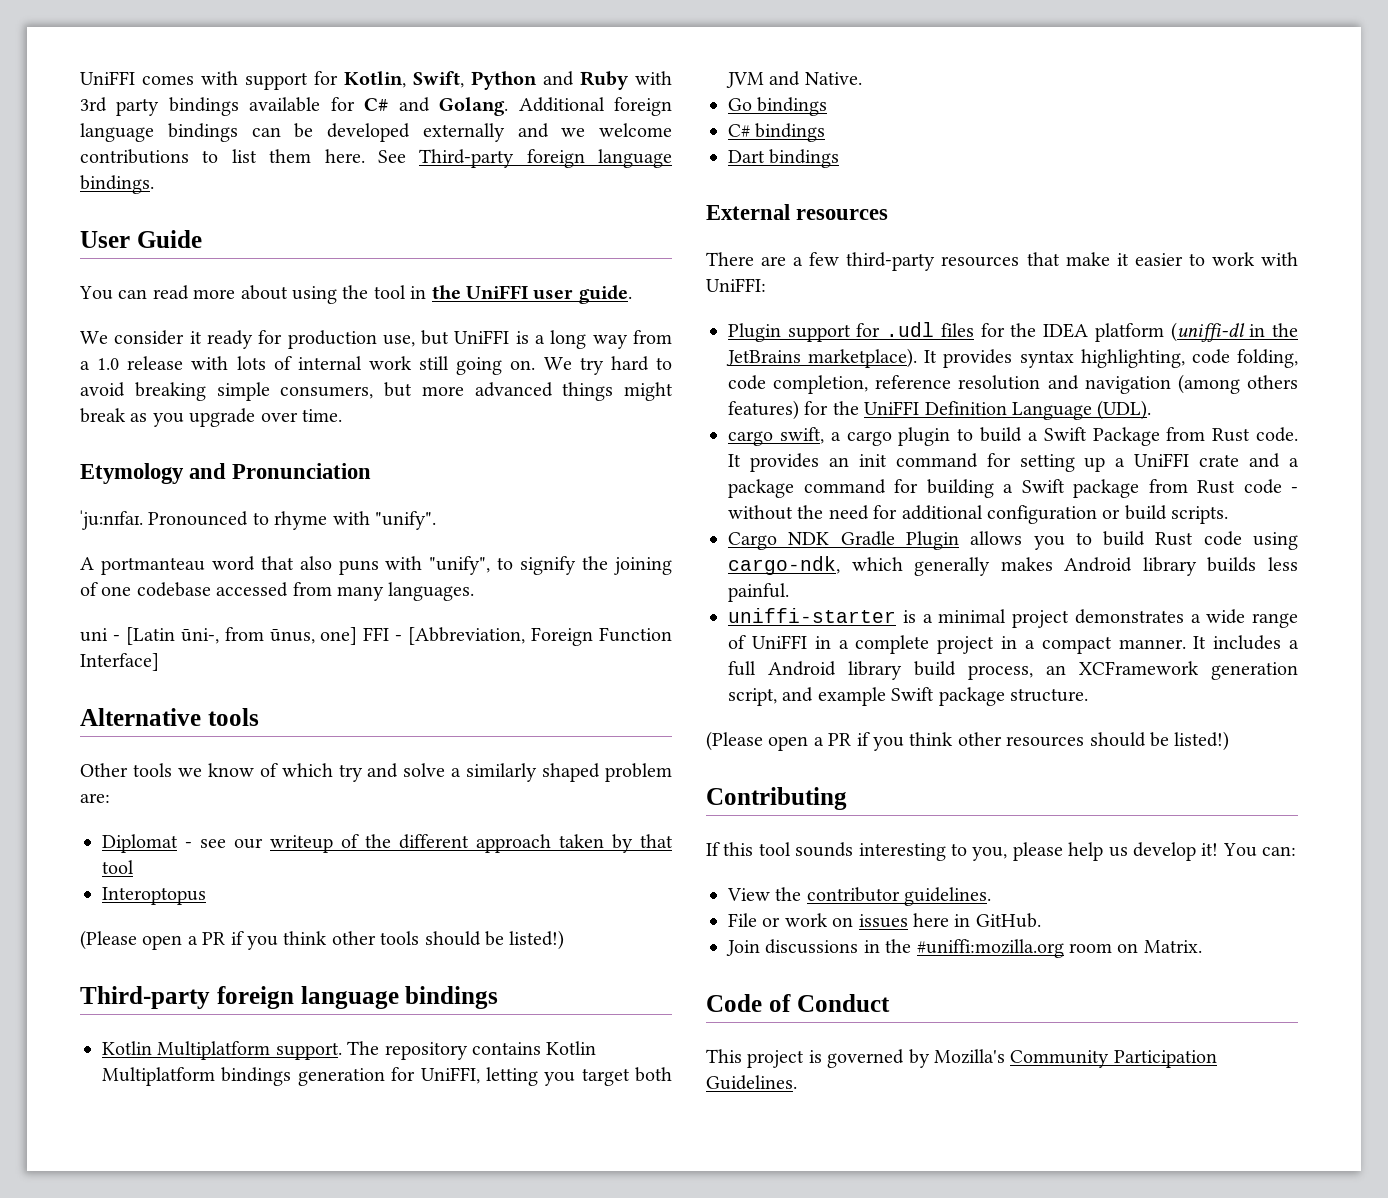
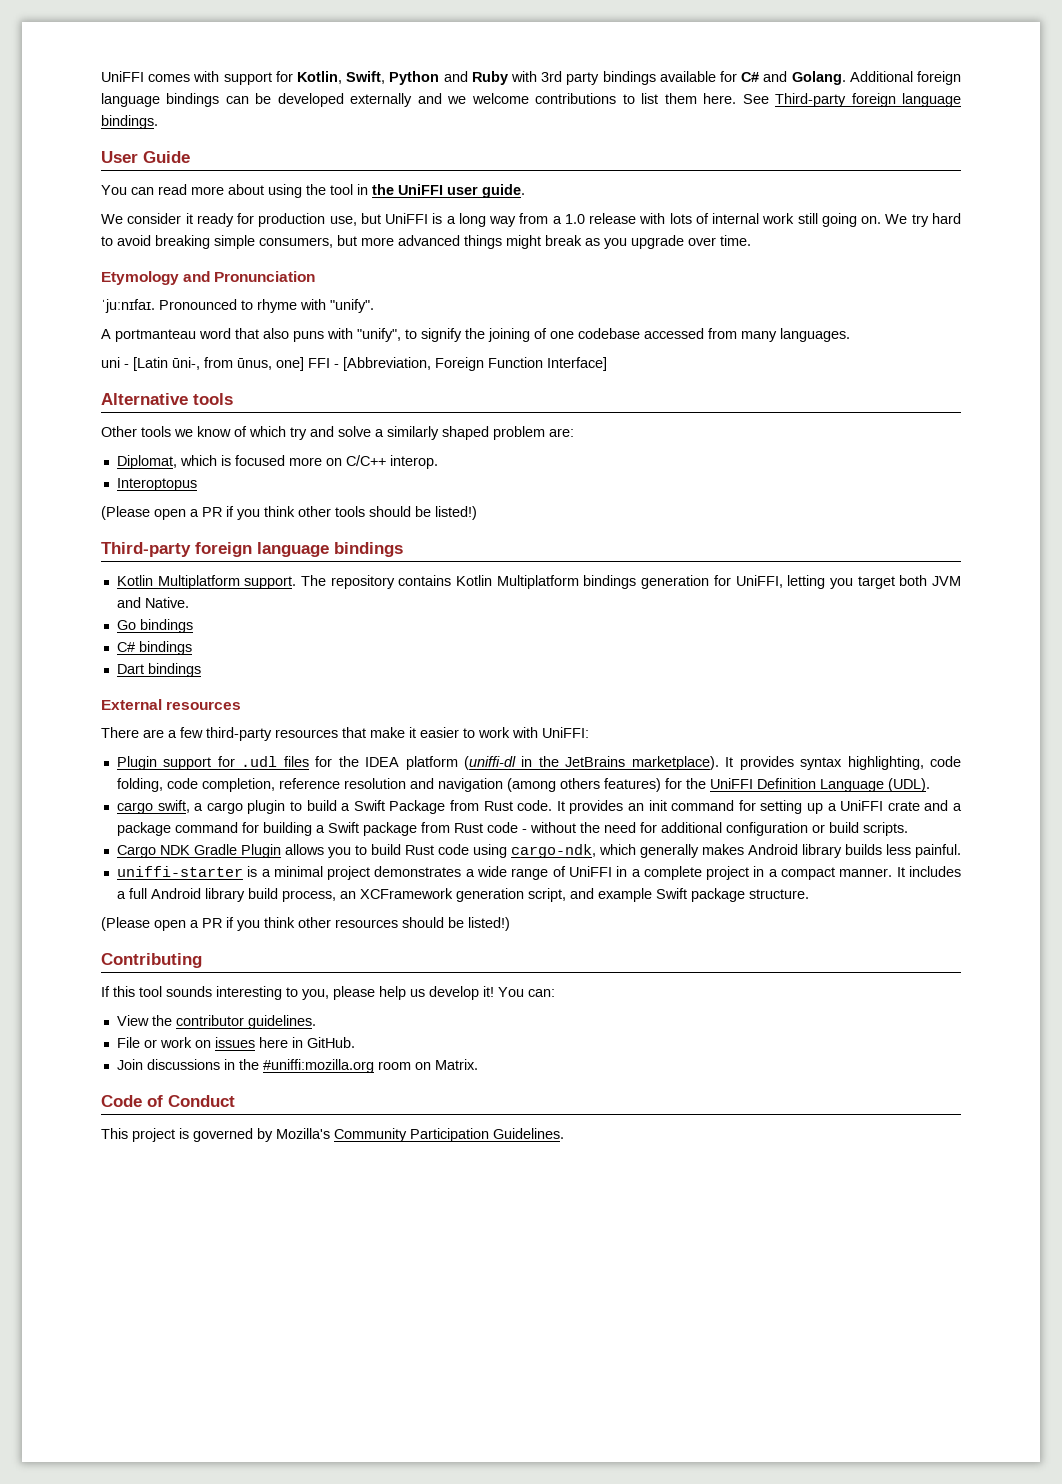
- Diplomat - see our writeup of the different approach taken by that tool
+ Diplomat, which is focused more on C/C++ interop.

